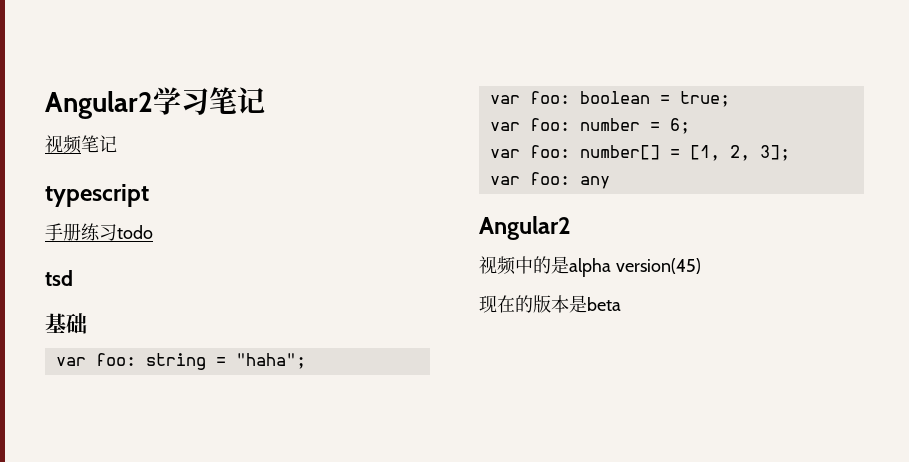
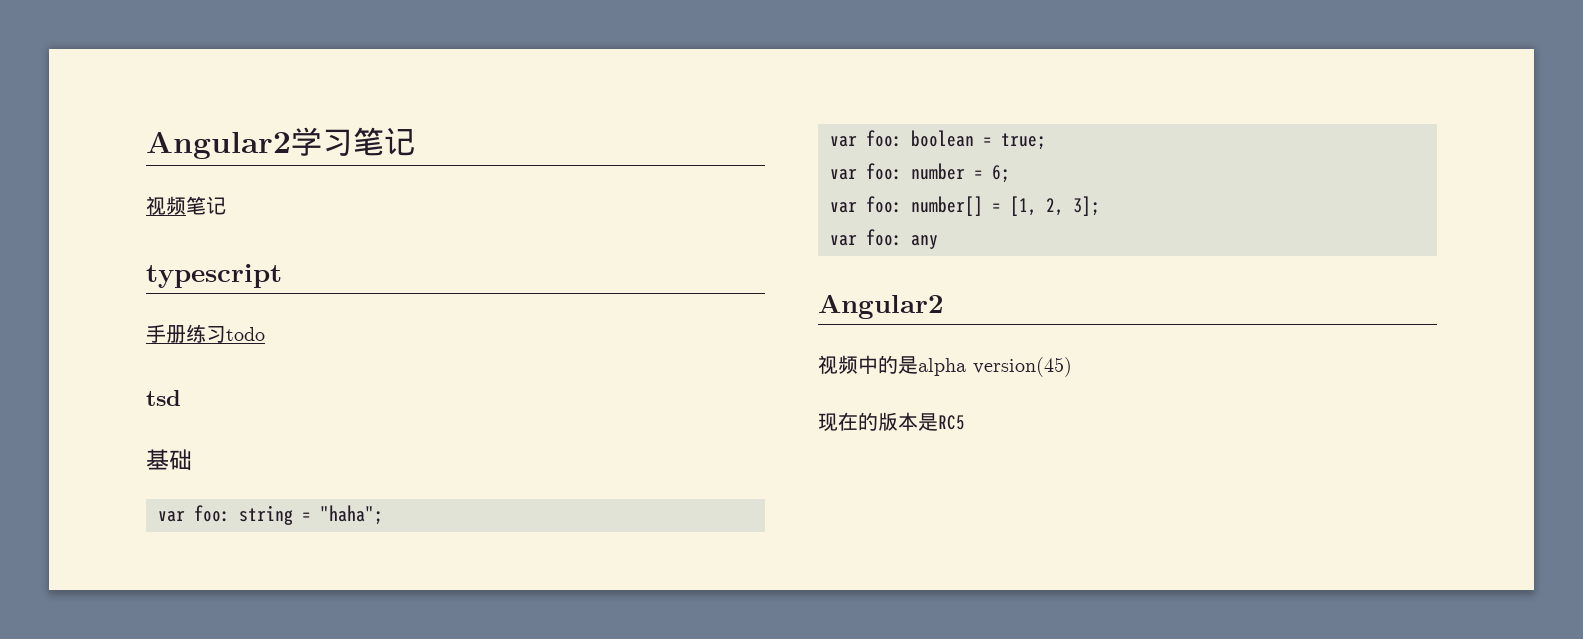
- 现在的版本是beta
+ 现在的版本是RC5

